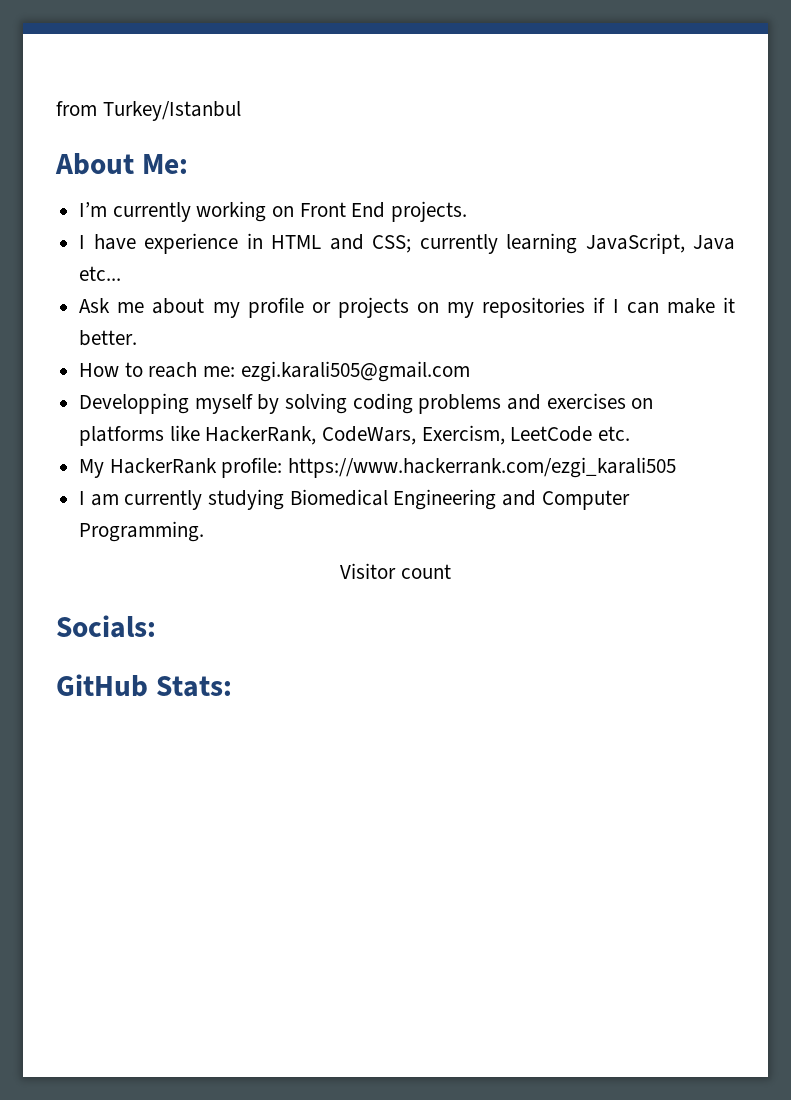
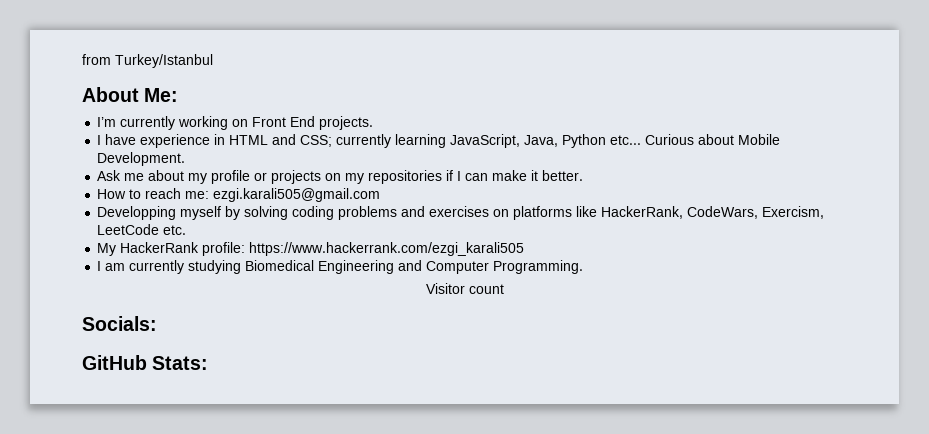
- I have experience in HTML and CSS; currently learning JavaScript, Java etc...
+ I have experience in HTML and CSS; currently learning JavaScript, Java, Python etc... Curious about Mobile Development.

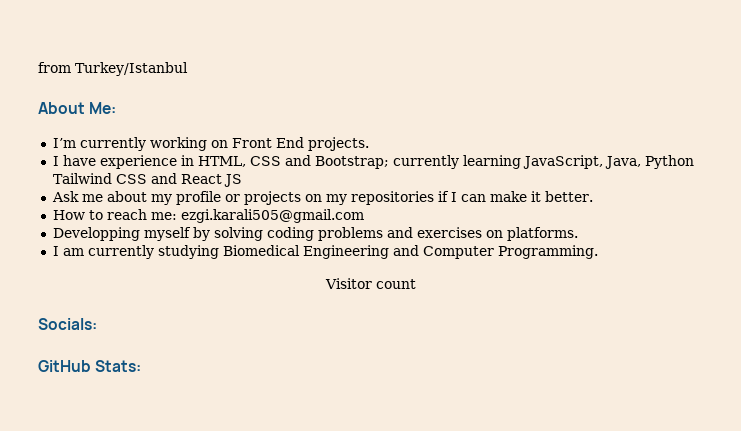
- I have experience in HTML and CSS; currently learning JavaScript, Java, Python etc... Curious about Mobile Development.
+ I have experience in HTML, CSS and Bootstrap; currently learning JavaScript, Java, Python Tailwind CSS and React JS
- Developping myself by solving coding problems and exercises on platforms like HackerRank, CodeWars, Exercism, LeetCode etc.
- My HackerRank profile: https://www.hackerrank.com/ezgi_karali505
+ Developping myself by solving coding problems and exercises on platforms.

